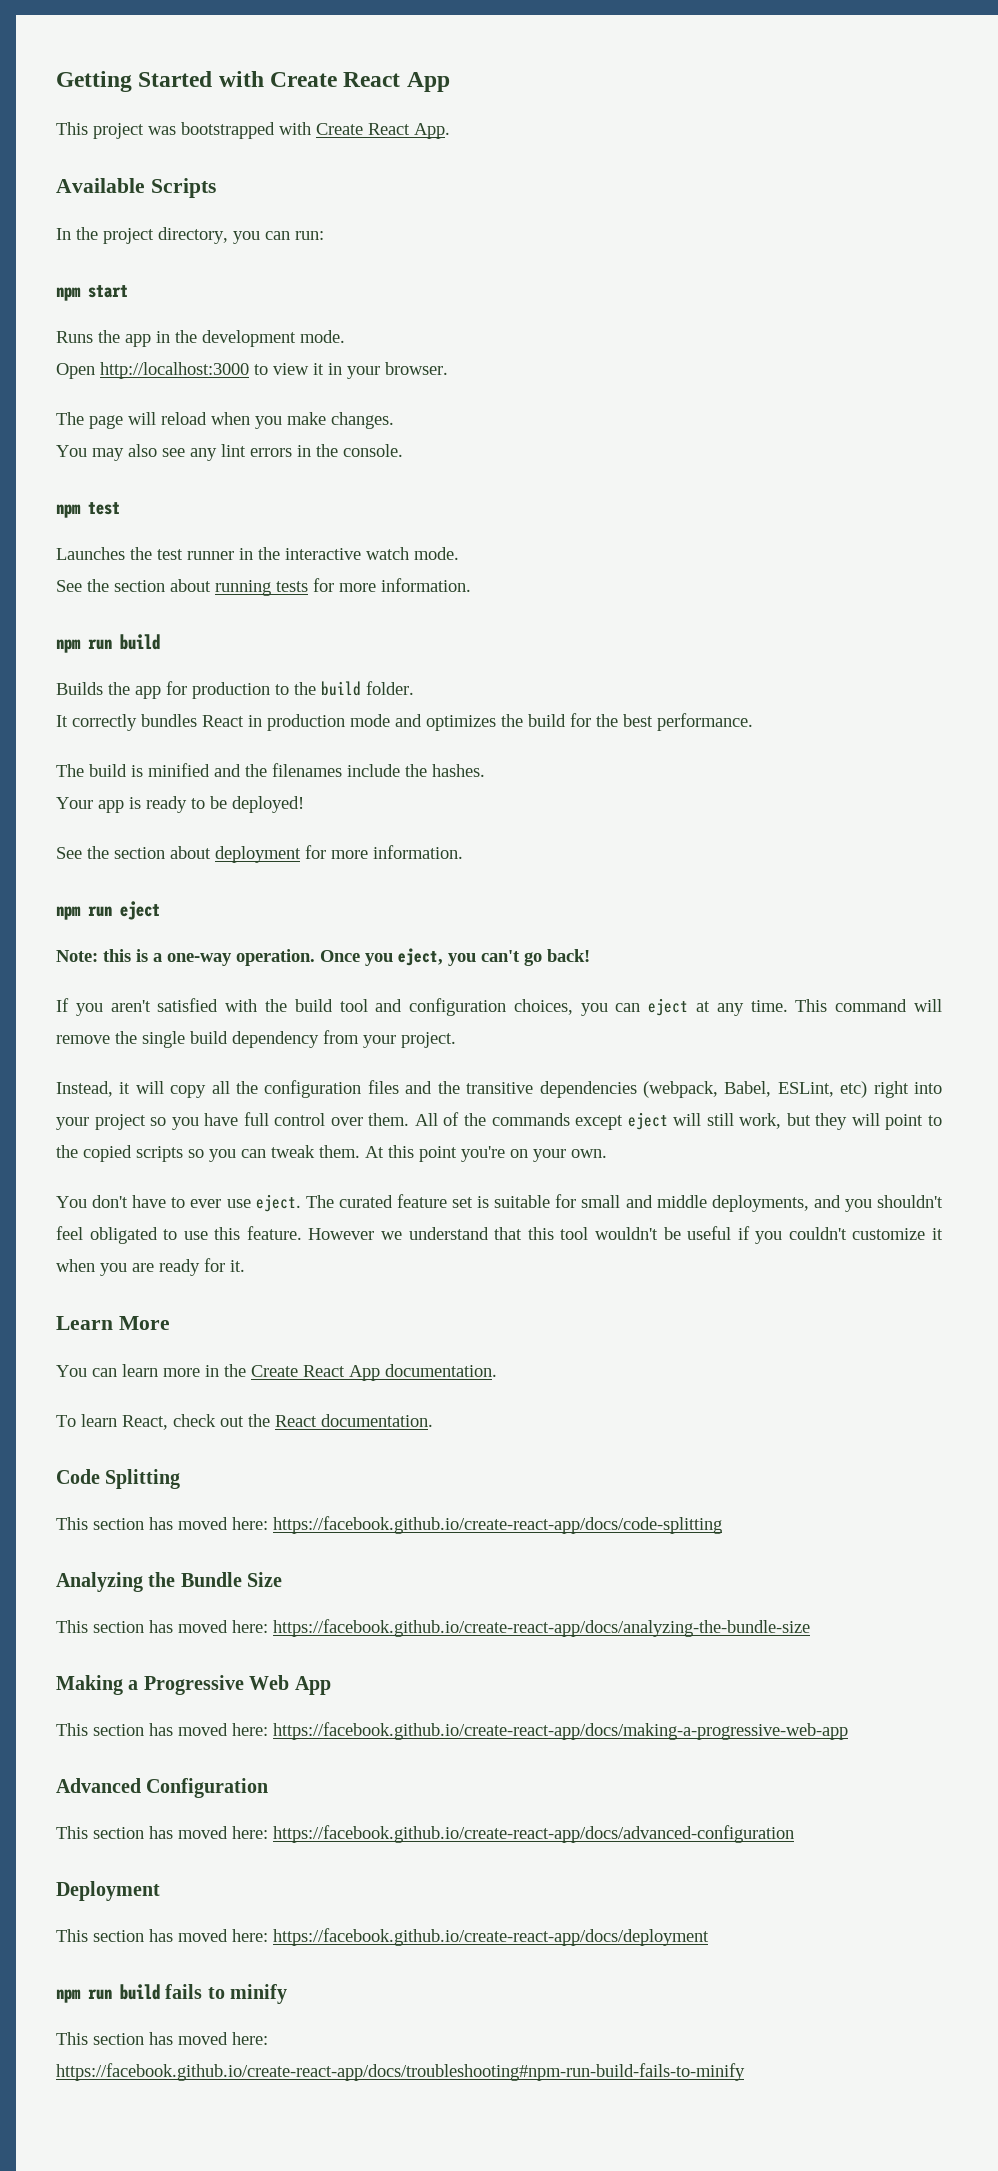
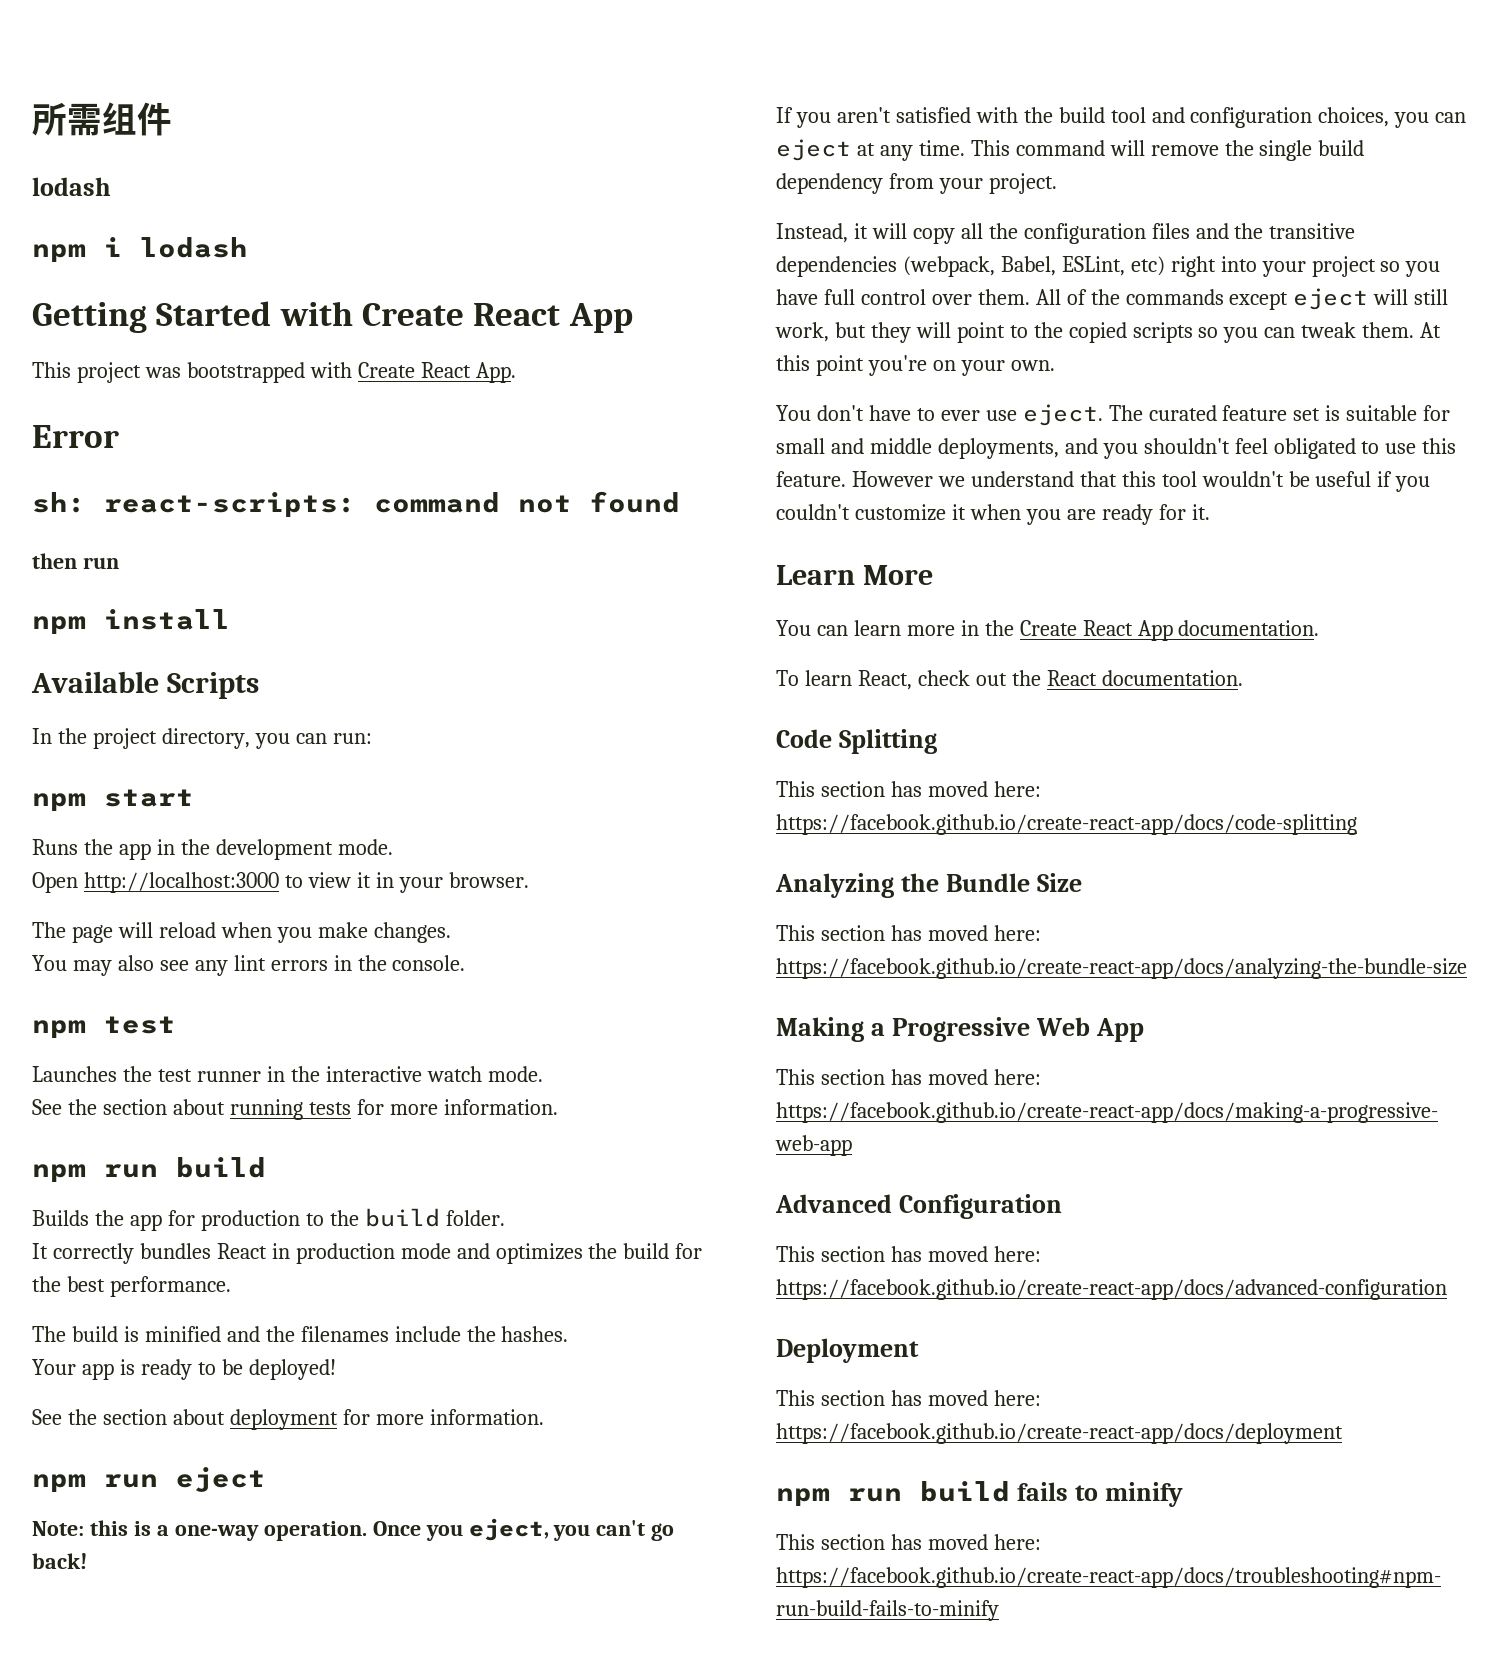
+ 所需组件
+ lodash
+ npm i lodash
+ Error
+ sh: react-scripts: command not found
+ then run
+ npm install

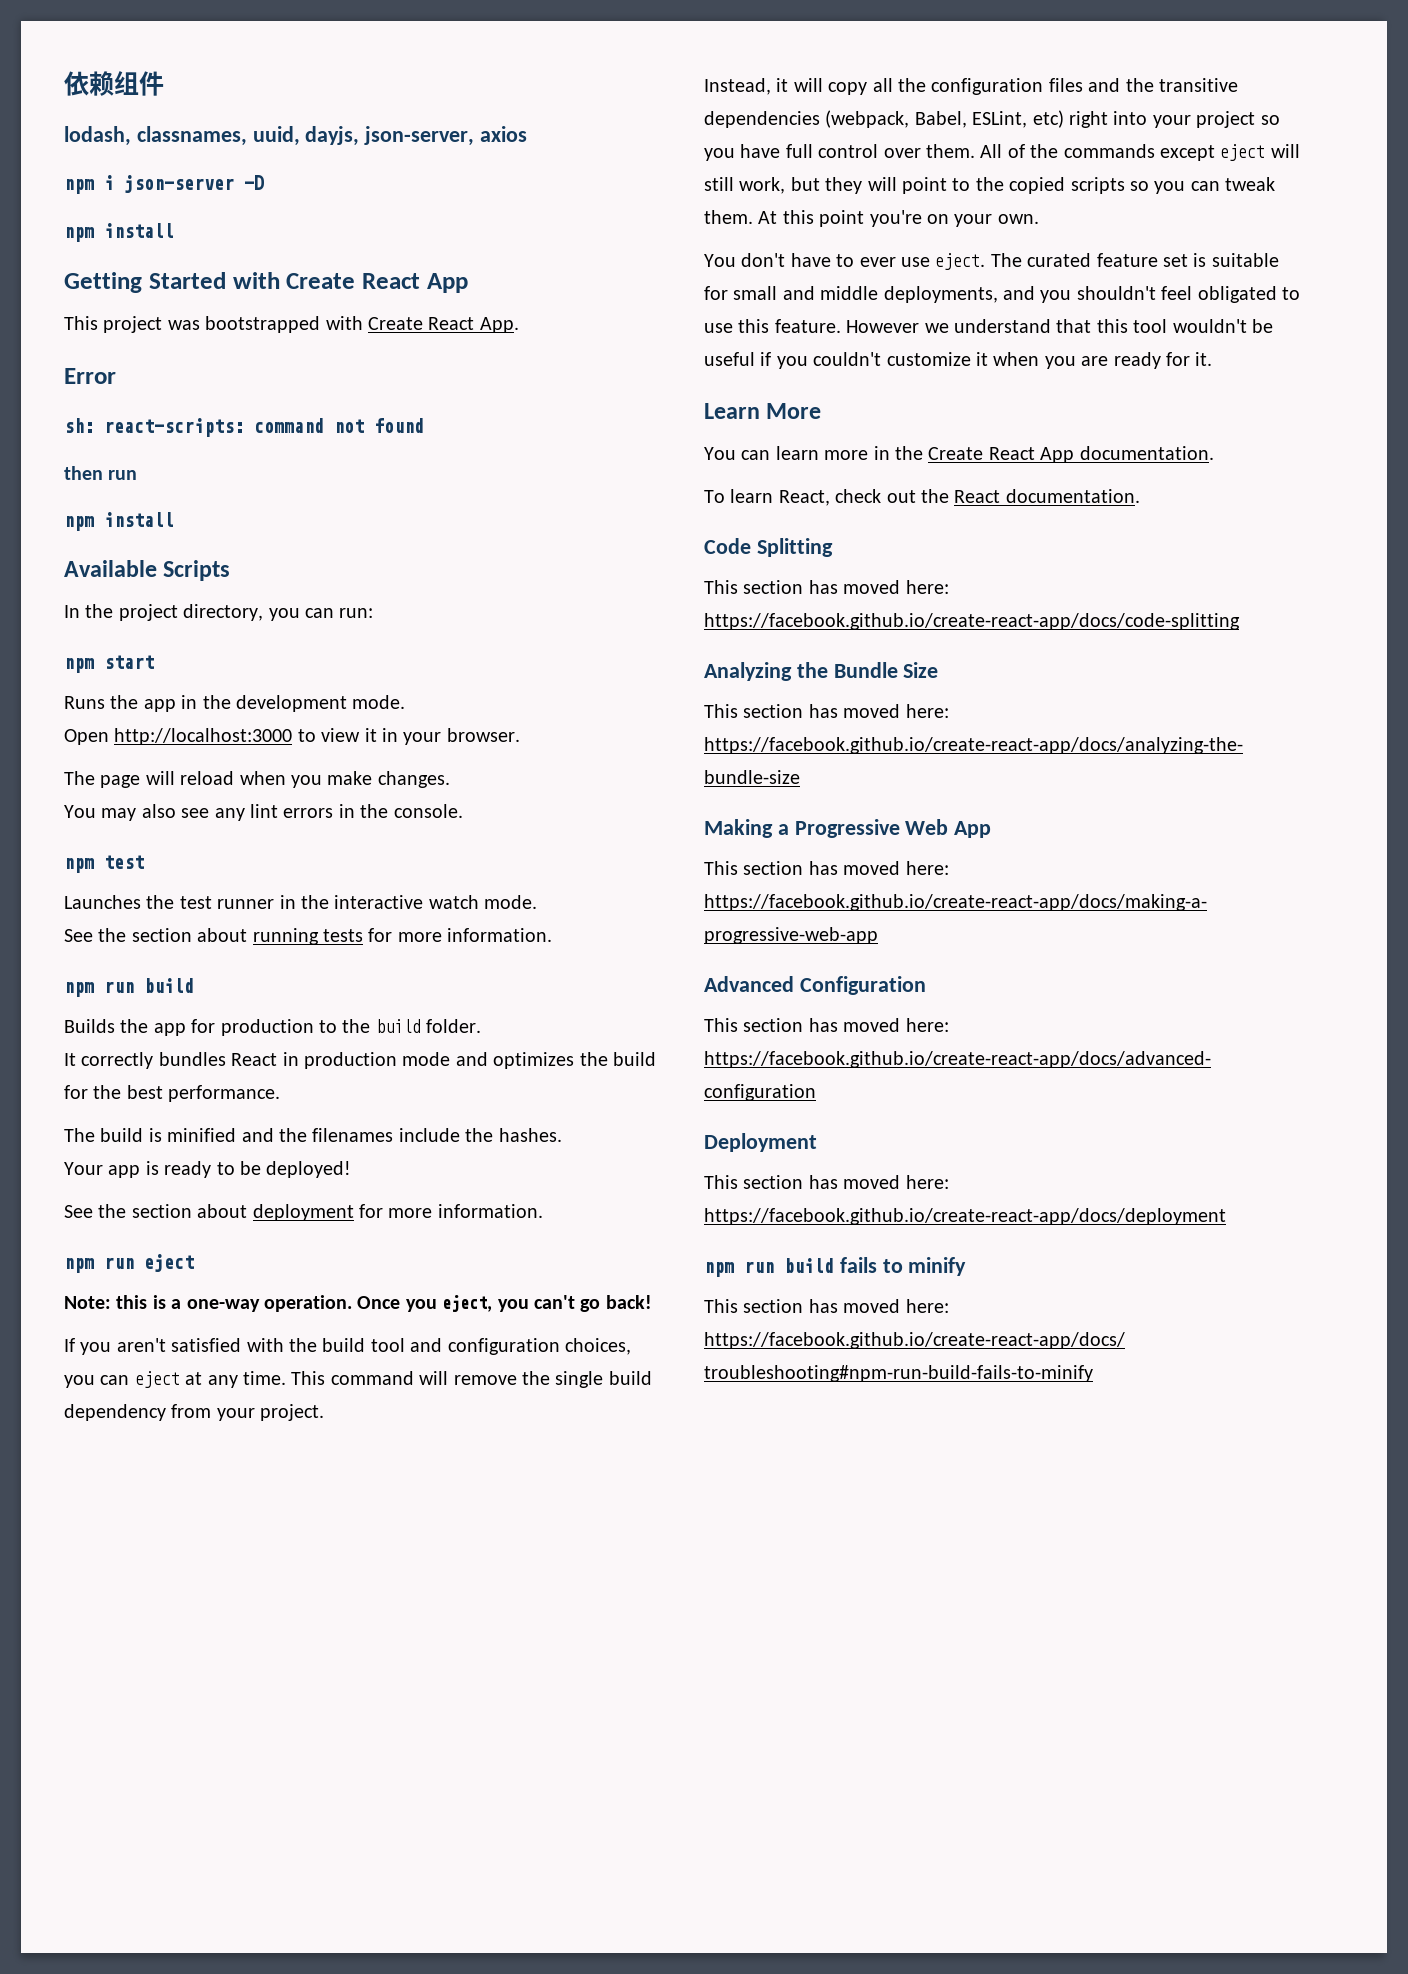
- 所需组件
- lodash
- npm i lodash
+ 依赖组件
+ lodash, classnames, uuid, dayjs, json-server, axios
+ npm i json-server -D
+ npm install

